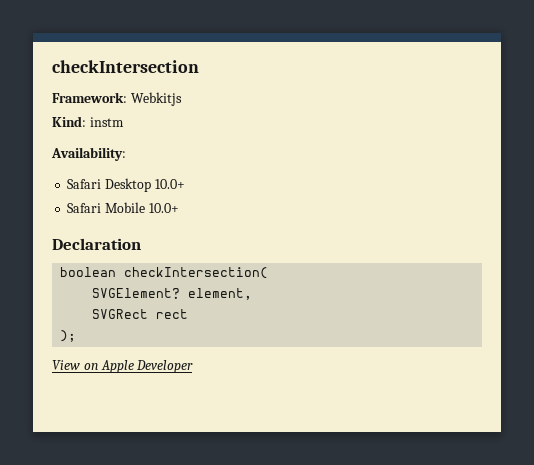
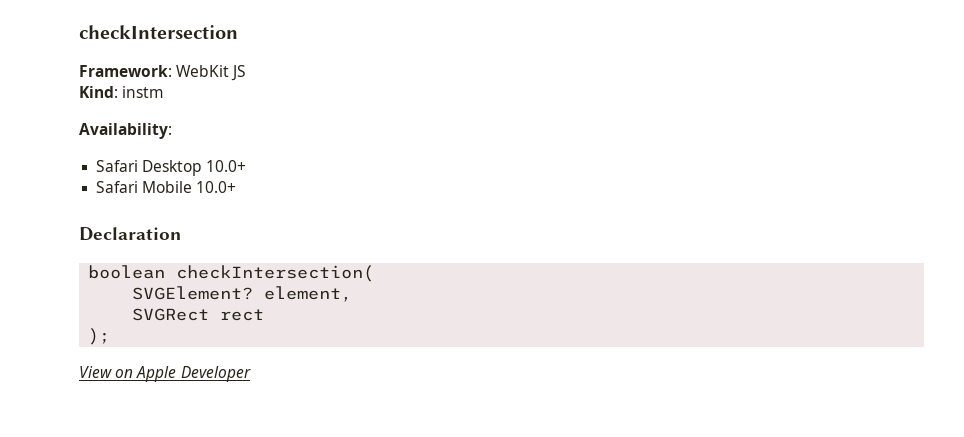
- Framework: Webkitjs
+ Framework: WebKit JS

